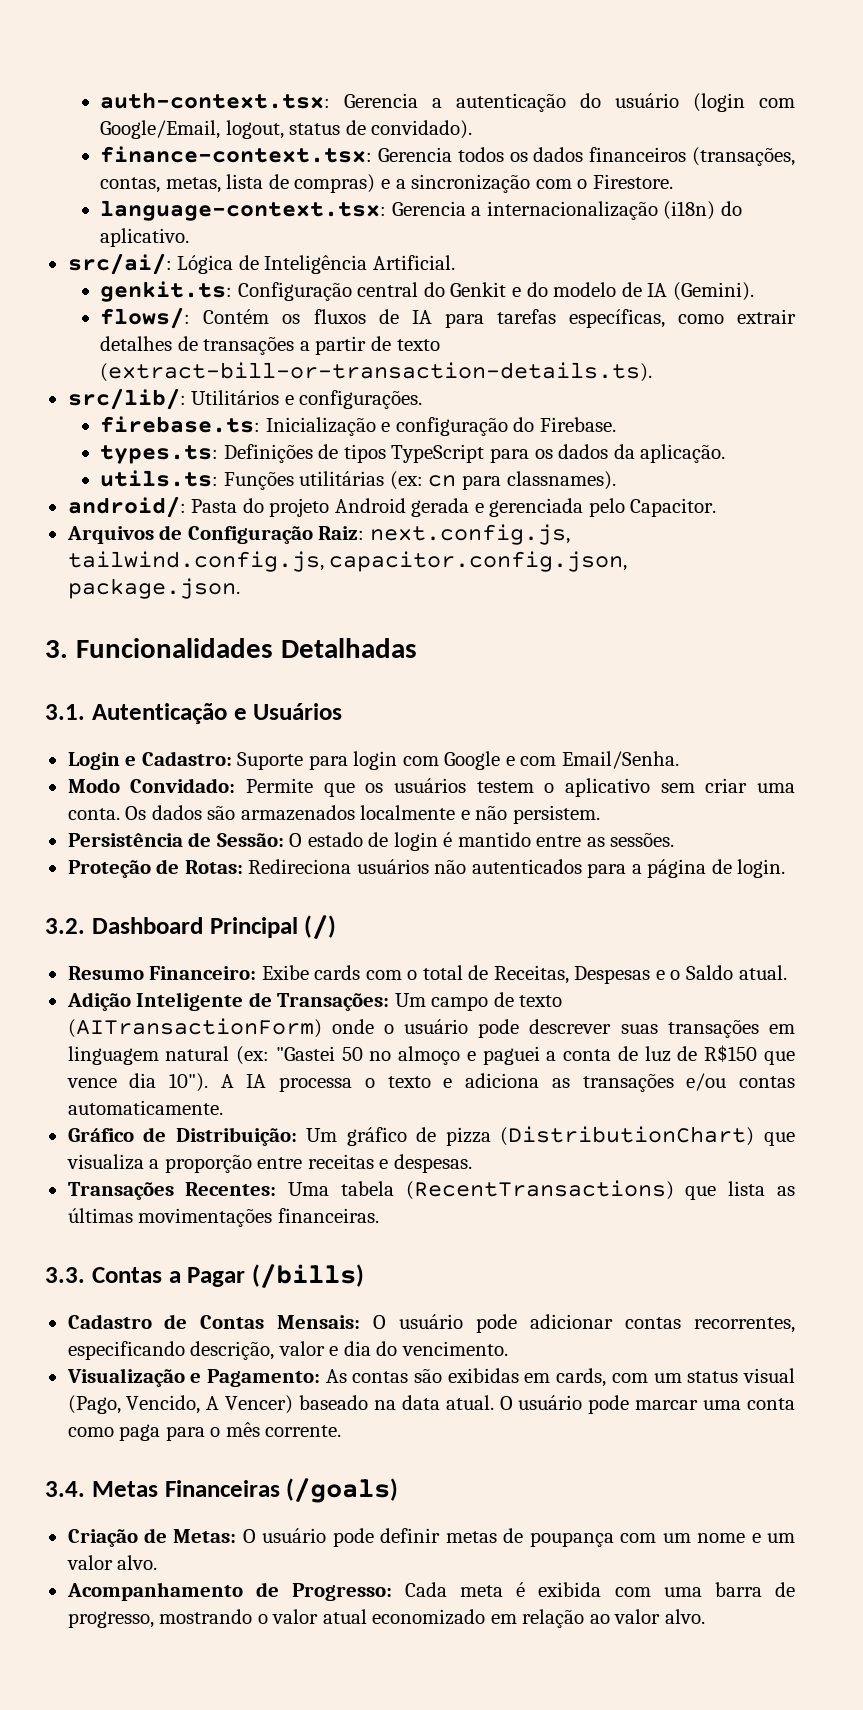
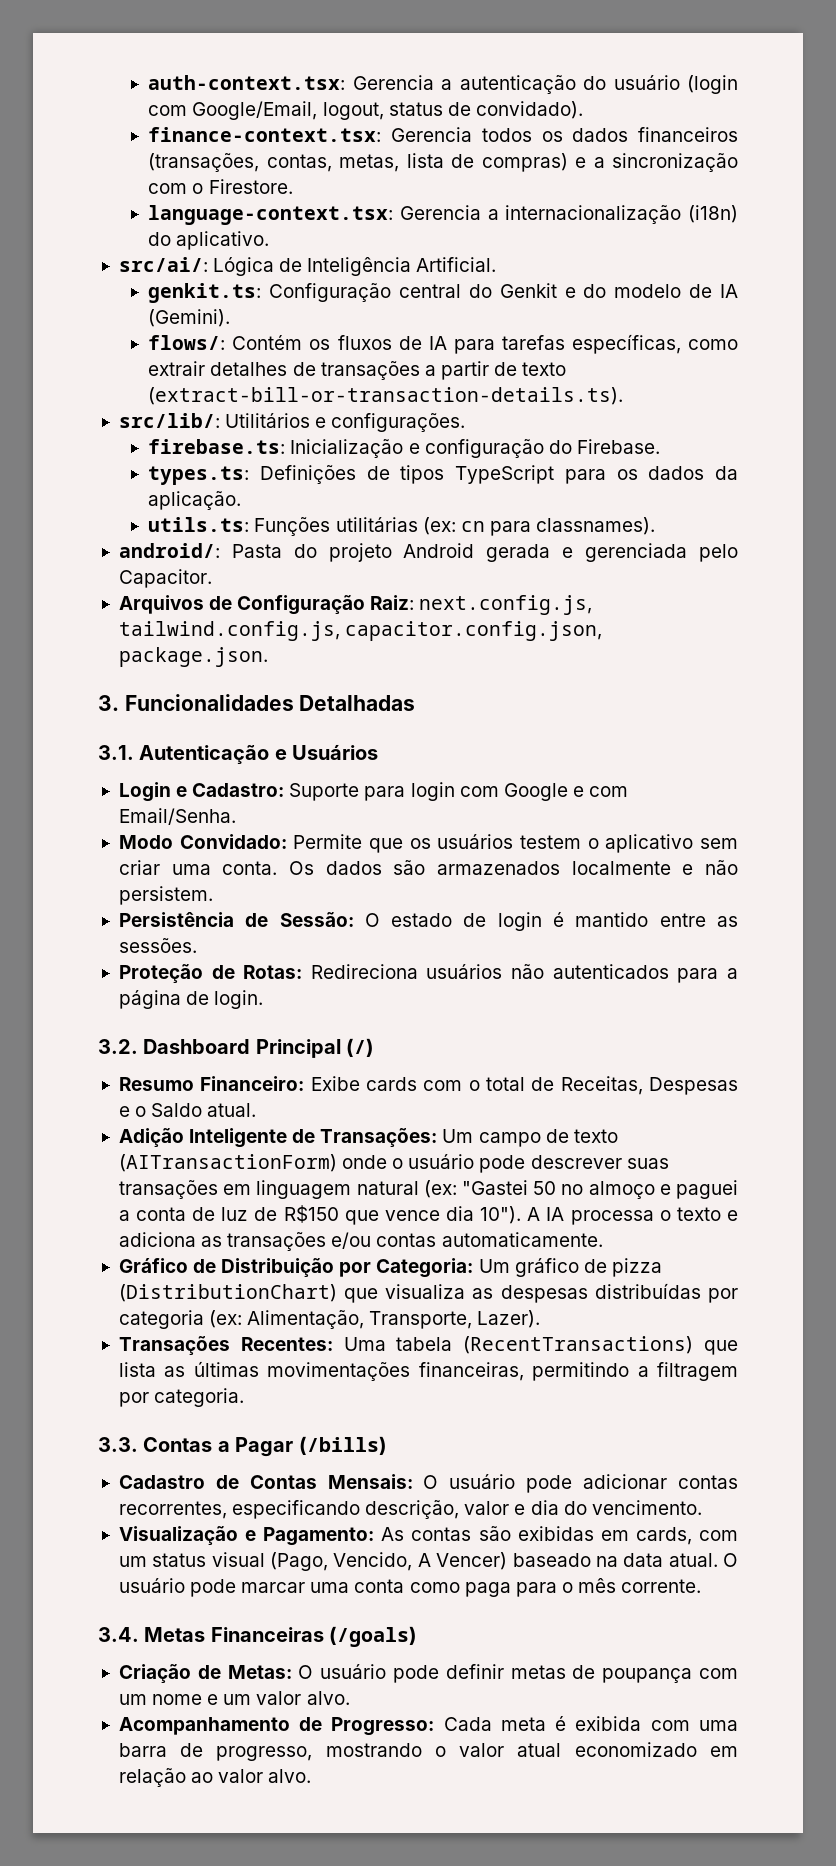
- Gráfico de Distribuição: Um gráfico de pizza (DistributionChart) que visualiza a proporção entre receitas e despesas.
+ Gráfico de Distribuição por Categoria: Um gráfico de pizza (DistributionChart) que visualiza as despesas distribuídas por categoria (ex: Alimentação, Transporte, Lazer).
- Transações Recentes: Uma tabela (RecentTransactions) que lista as últimas movimentações financeiras.
+ Transações Recentes: Uma tabela (RecentTransactions) que lista as últimas movimentações financeiras, permitindo a filtragem por categoria.

